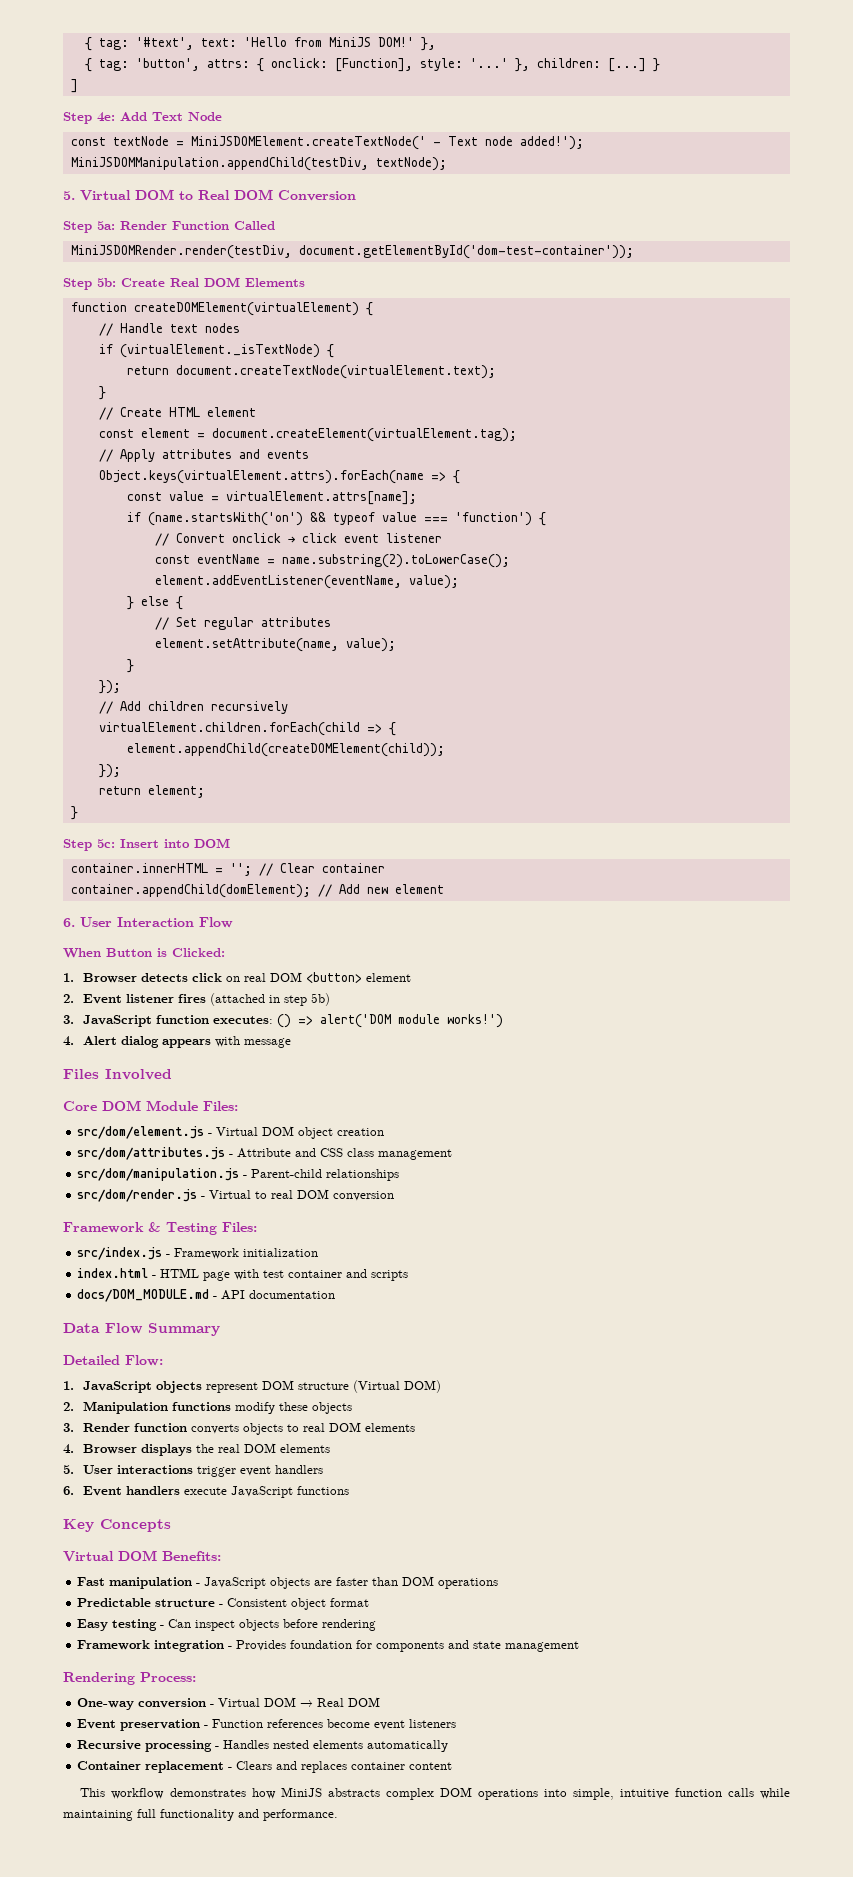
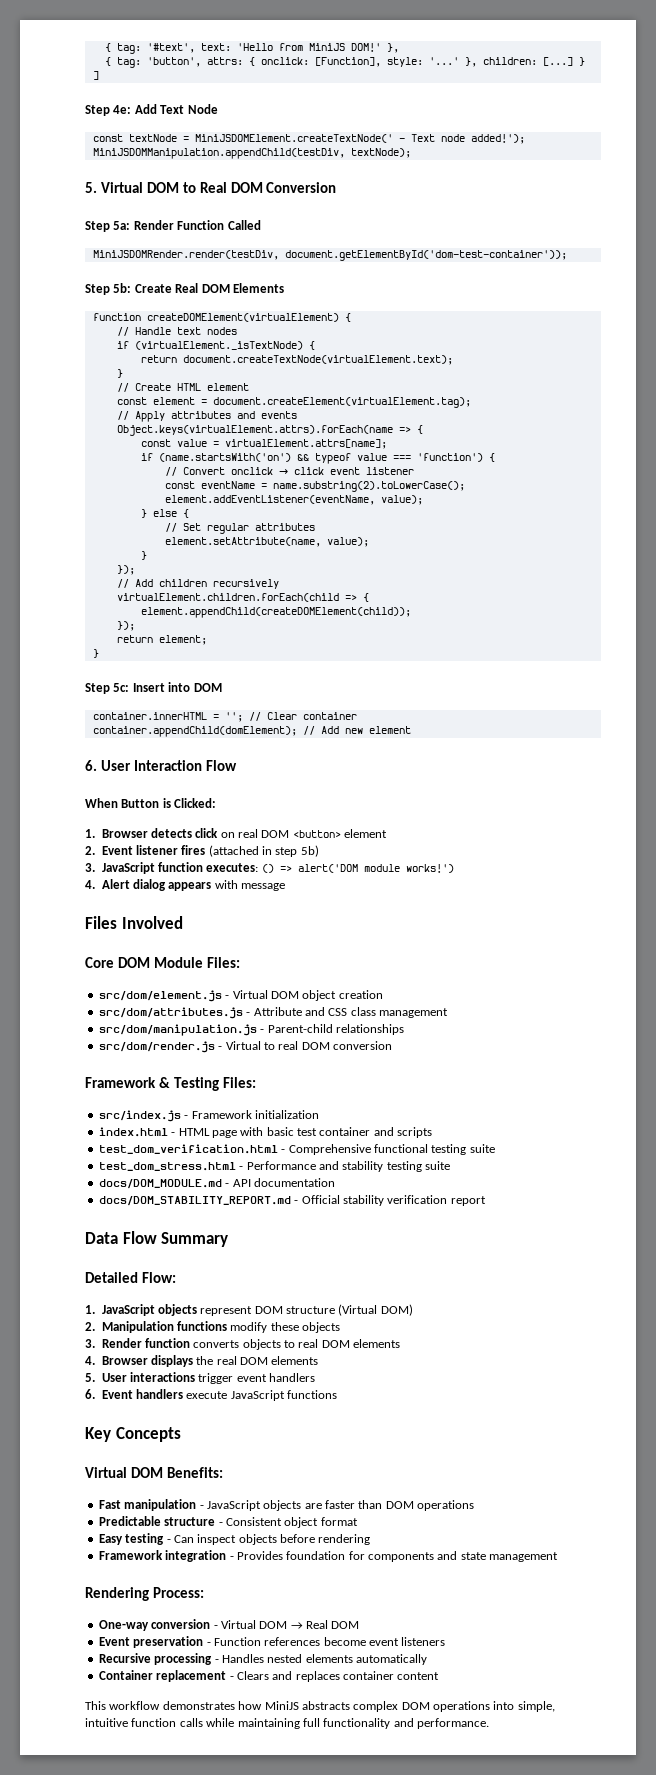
- index.html - HTML page with test container and scripts
+ index.html - HTML page with basic test container and scripts
+ test_dom_verification.html - Comprehensive functional testing suite
+ test_dom_stress.html - Performance and stability testing suite
  docs/DOM_MODULE.md - API documentation
+ docs/DOM_STABILITY_REPORT.md - Official stability verification report

